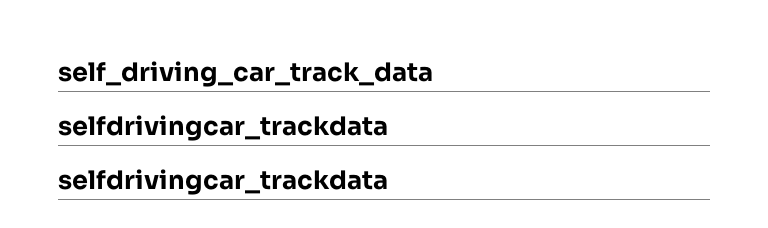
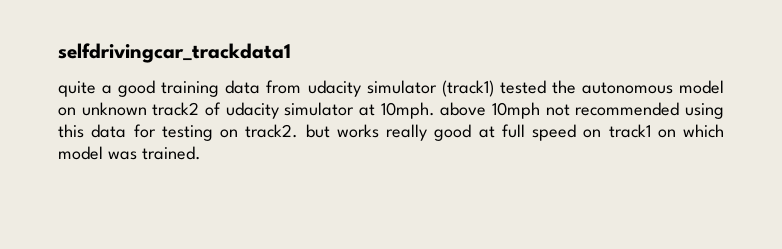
- self_driving_car_track_data
- selfdrivingcar_trackdata
- selfdrivingcar_trackdata
+ selfdrivingcar_trackdata1
+ quite a good training data from udacity simulator (track1) tested the autonomous model on unknown track2 of udacity simulator at 10mph. above 10mph not recommended using this data for testing on track2. but works really good at full speed on track1 on which model was trained.

